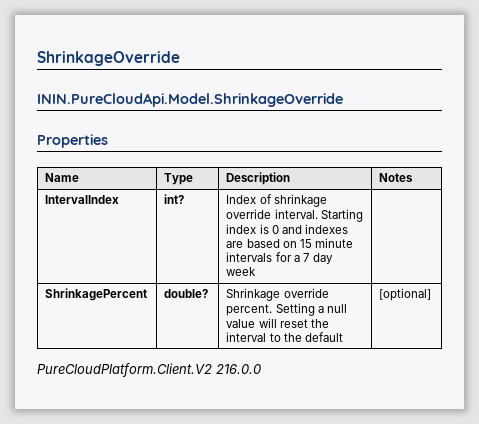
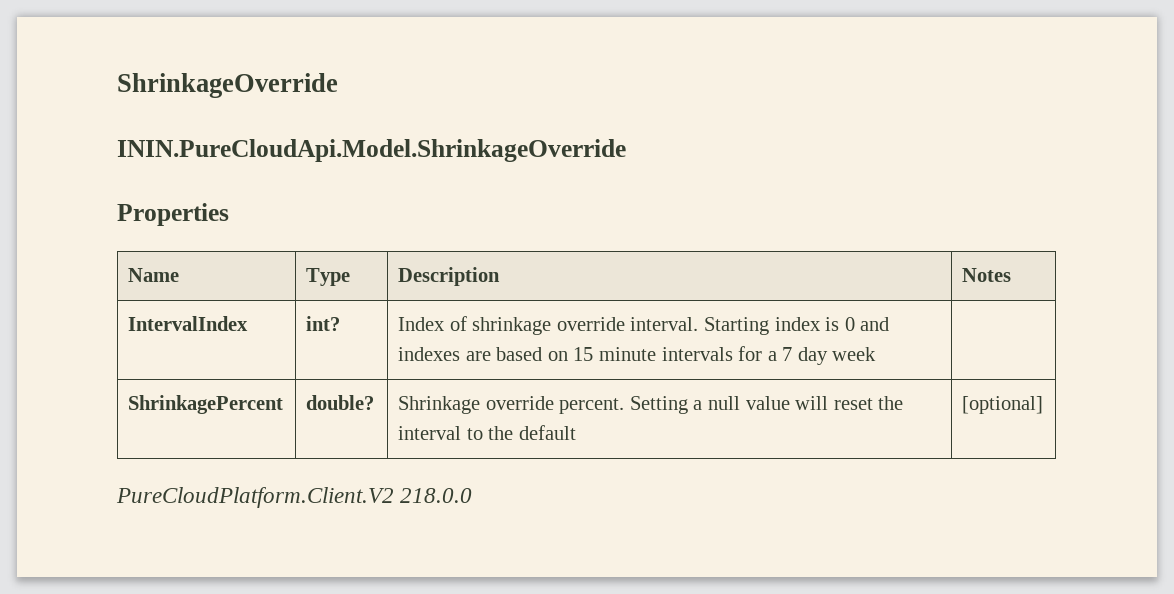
- PureCloudPlatform.Client.V2 216.0.0
+ PureCloudPlatform.Client.V2 218.0.0

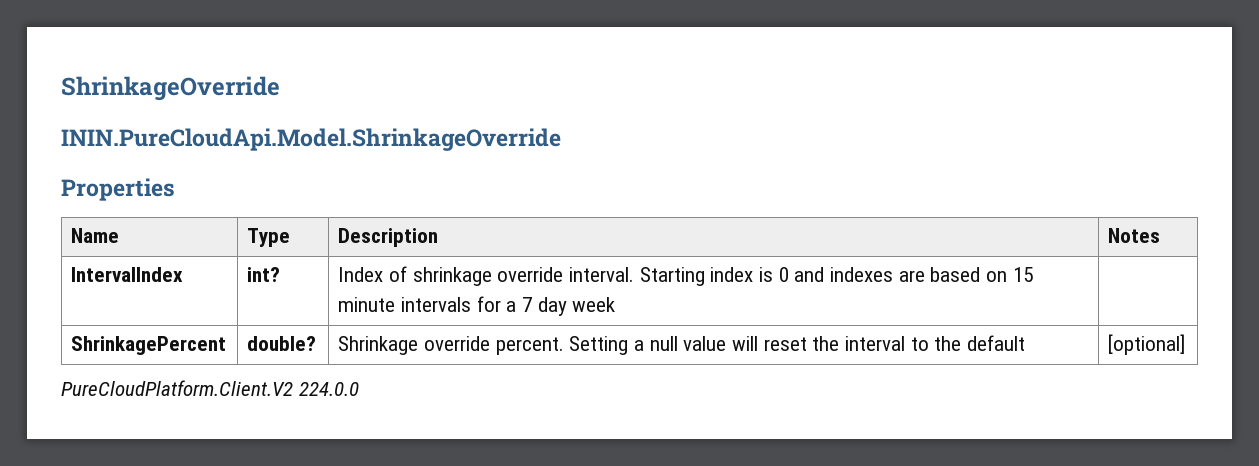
- PureCloudPlatform.Client.V2 218.0.0
+ PureCloudPlatform.Client.V2 224.0.0

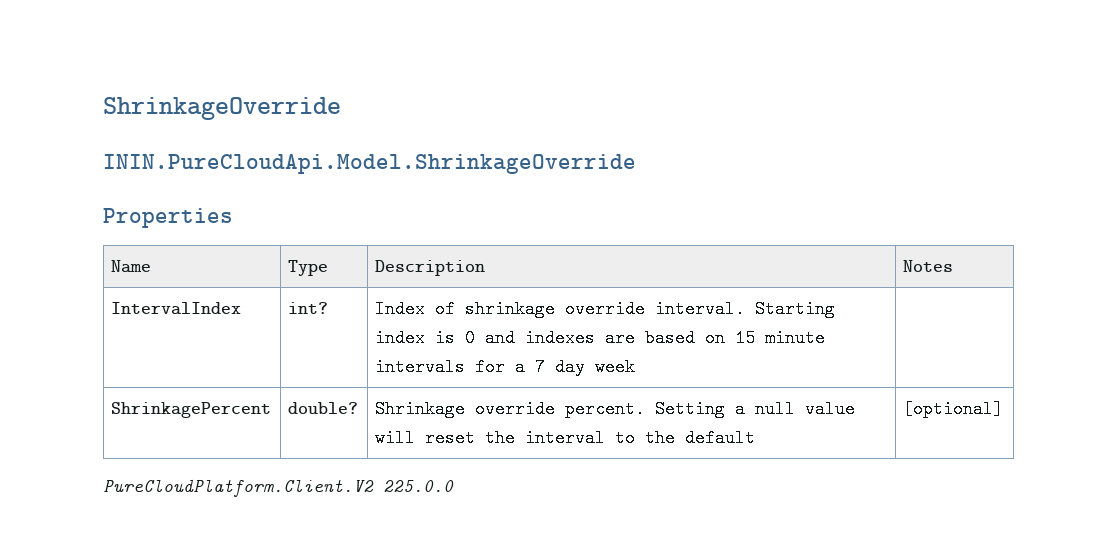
- PureCloudPlatform.Client.V2 224.0.0
+ PureCloudPlatform.Client.V2 225.0.0

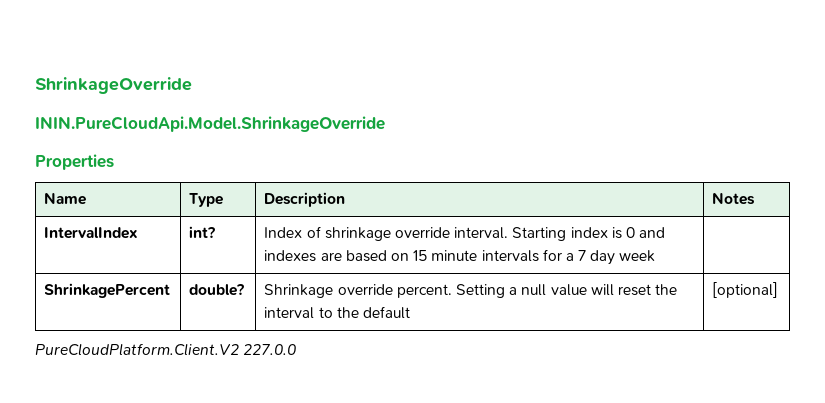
- PureCloudPlatform.Client.V2 225.0.0
+ PureCloudPlatform.Client.V2 227.0.0

